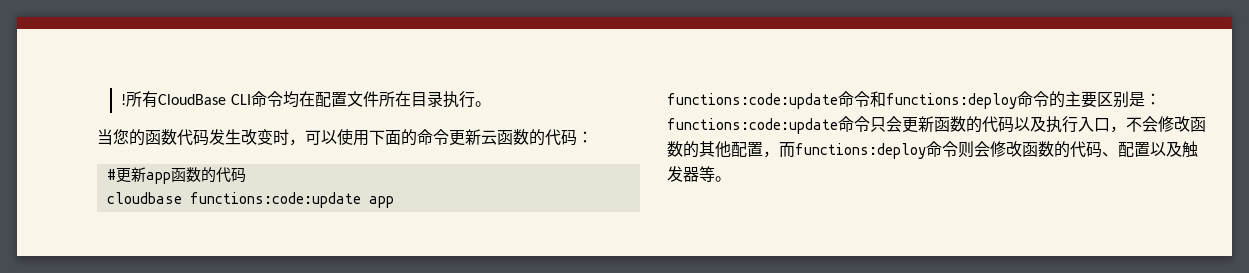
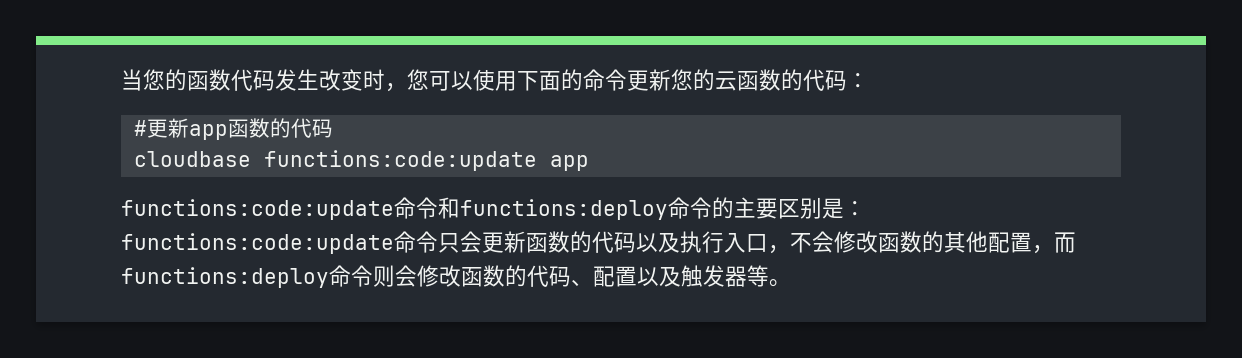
- !所有CloudBase CLI命令均在配置文件所在目录执行。
- 当您的函数代码发生改变时，可以使用下面的命令更新云函数的代码：
+ 当您的函数代码发生改变时，您可以使用下面的命令更新您的云函数的代码：

